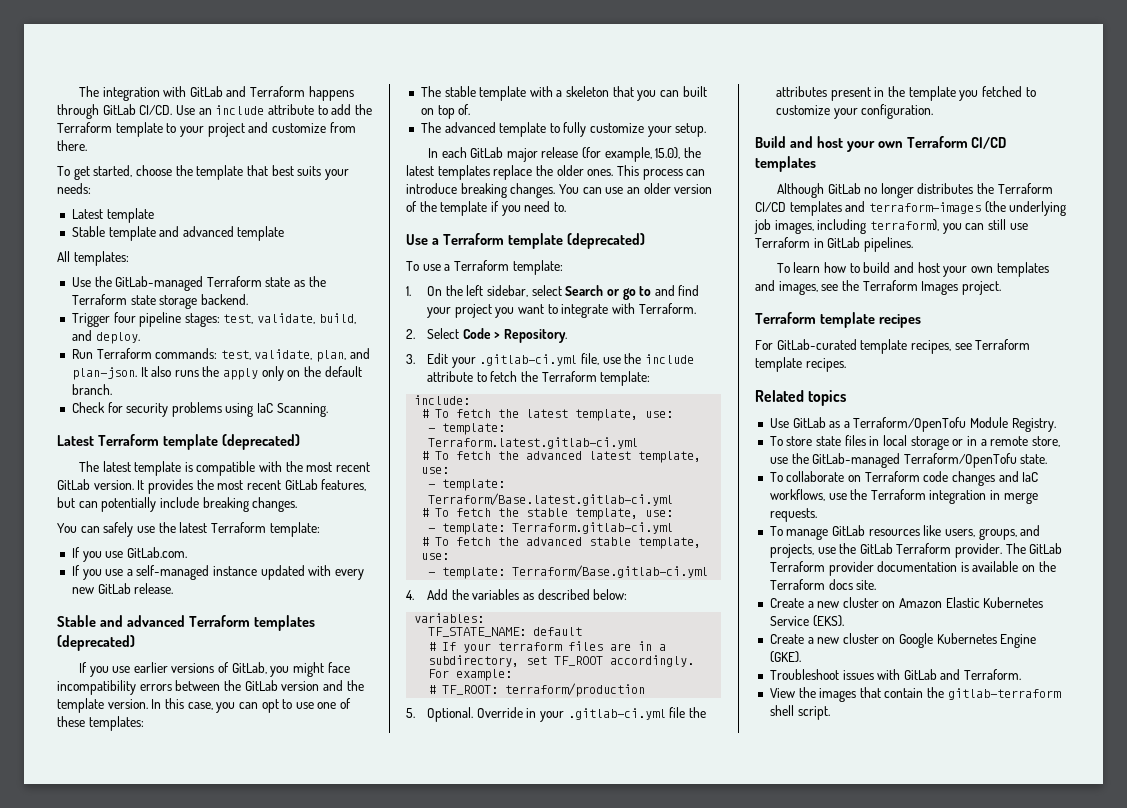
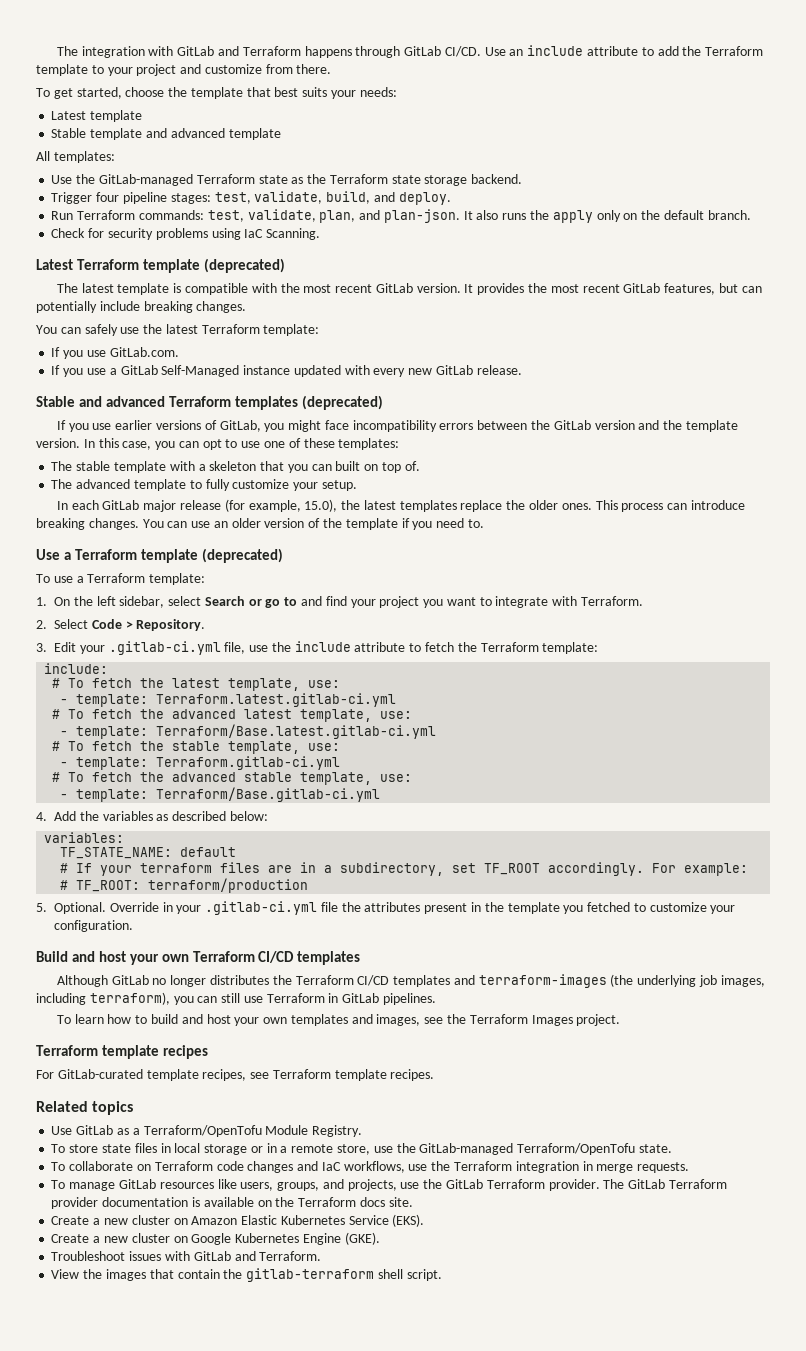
- If you use a self-managed instance updated with every new GitLab release.
+ If you use a GitLab Self-Managed instance updated with every new GitLab release.

